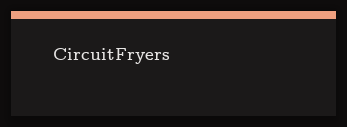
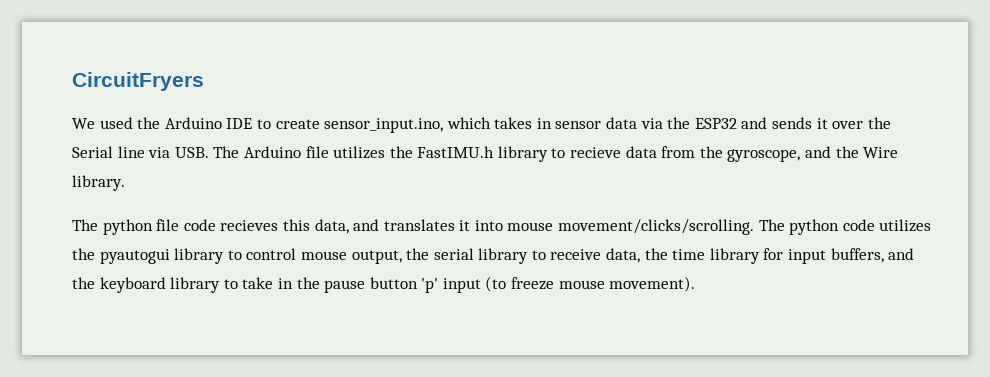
+ We used the Arduino IDE to create sensor_input.ino, which takes in sensor data via the ESP32 and sends it over the Serial line via USB. The Arduino file utilizes the FastIMU.h library to recieve data from the gyroscope, and the Wire library.
+ The python file code recieves this data, and translates it into mouse movement/clicks/scrolling. The python code utilizes the pyautogui library to control mouse output, the serial library to receive data, the time library for input buffers, and the keyboard library to take in the pause button 'p' input (to freeze mouse movement).

